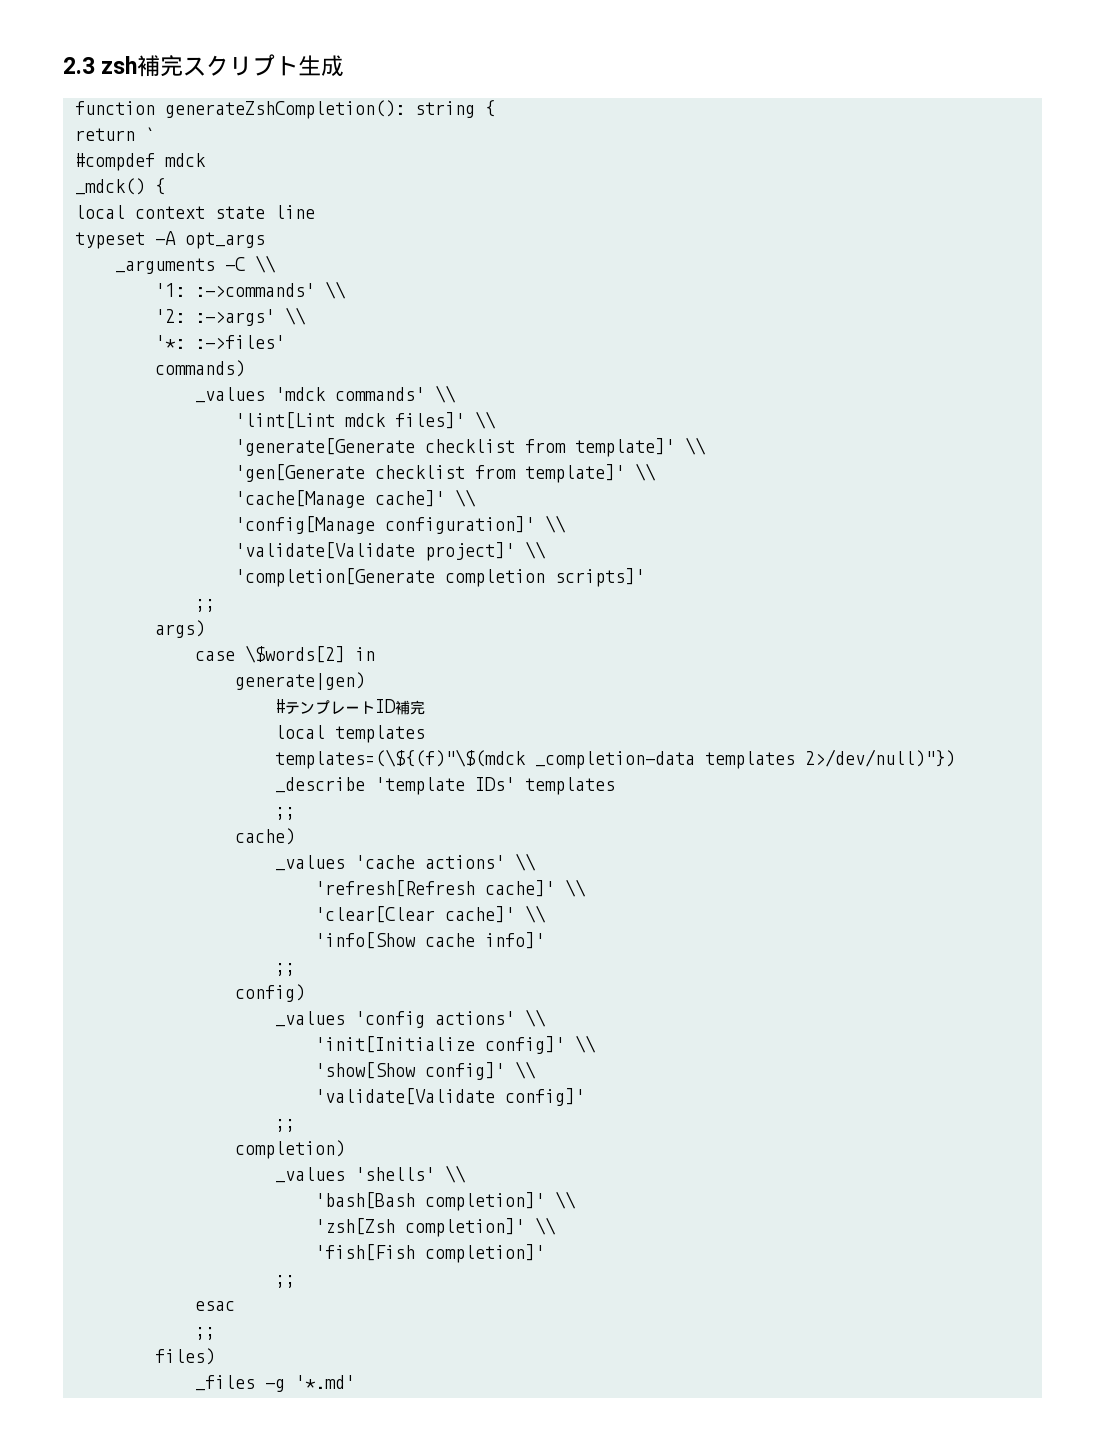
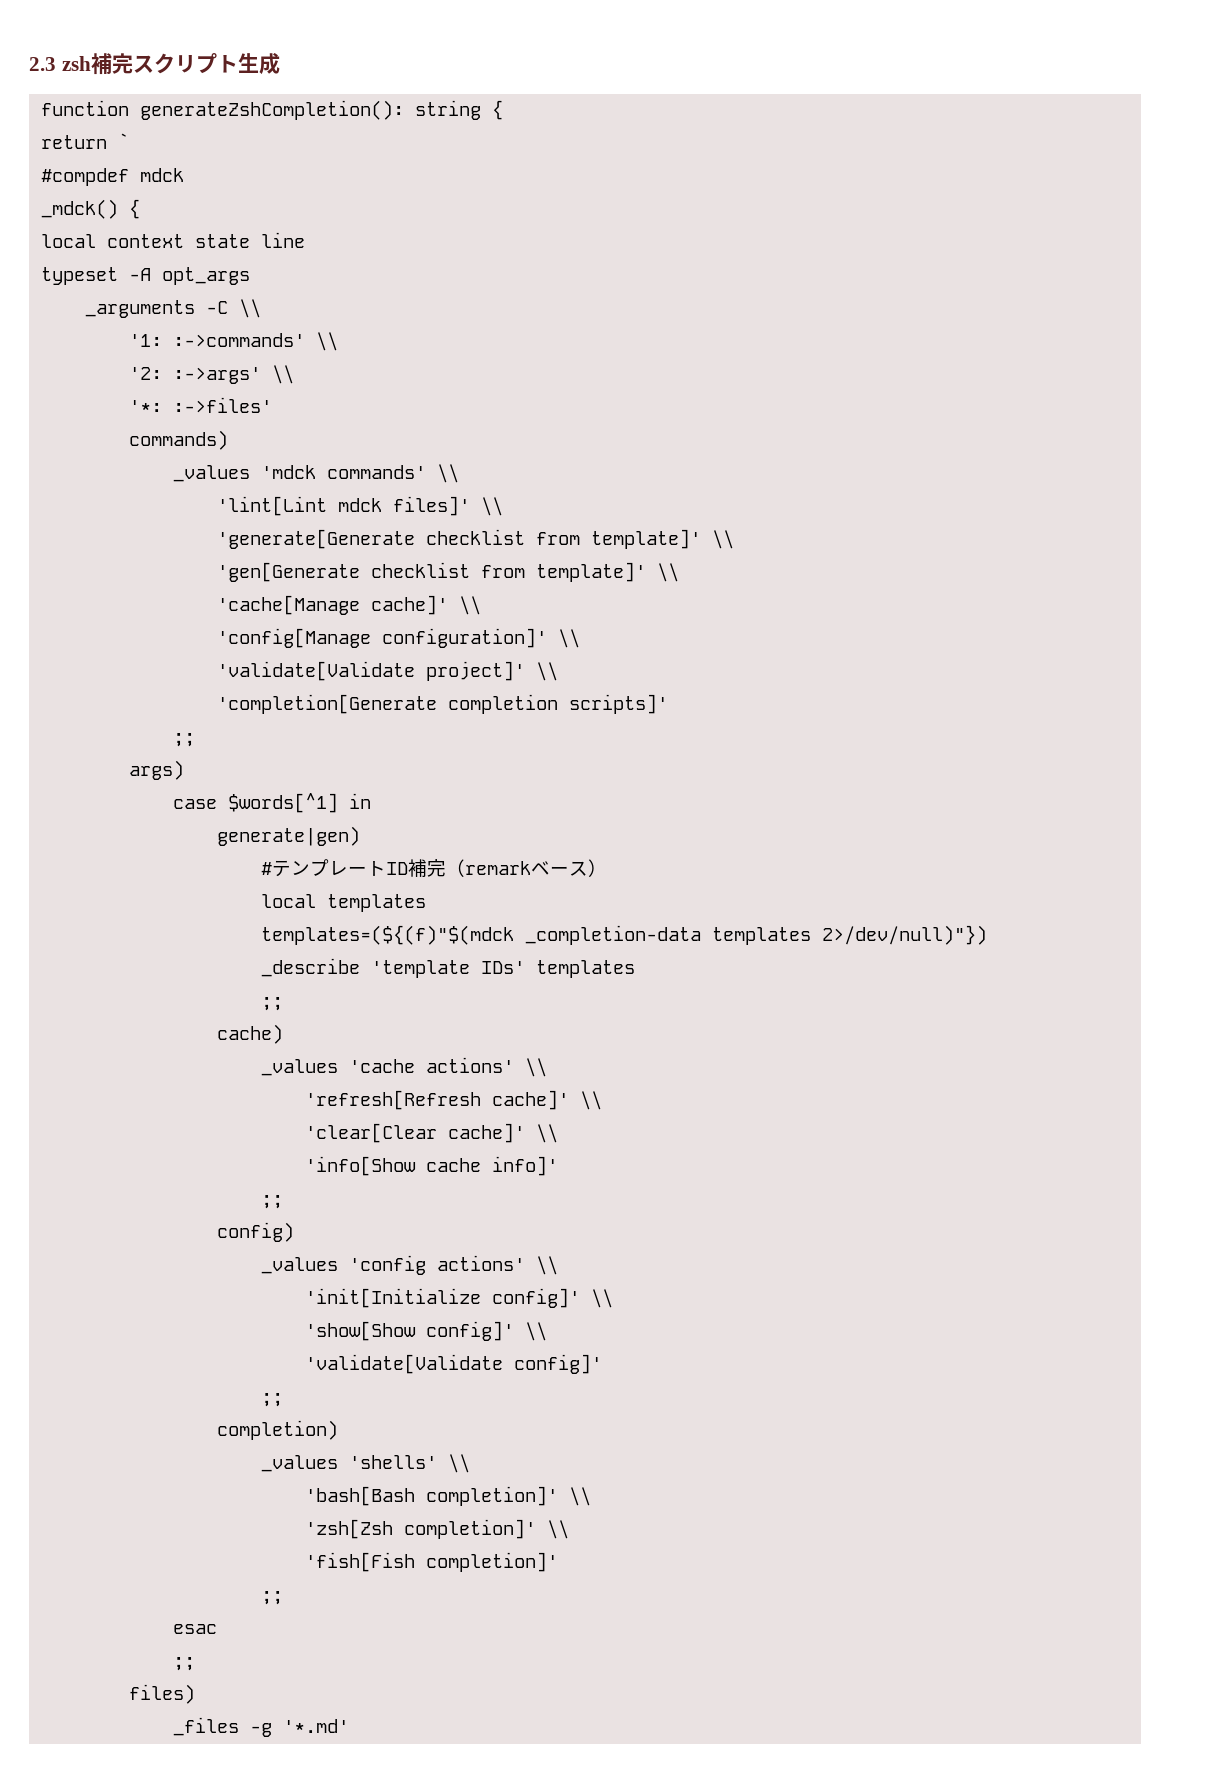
- case \$words[2] in
+ case $words[^1] in
- #テンプレートID補完
+ #テンプレートID補完（remarkベース）
- templates=(\${(f)"\$(mdck _completion-data templates 2>/dev/null)"})
+ templates=(${(f)"$(mdck _completion-data templates 2>/dev/null)"})

